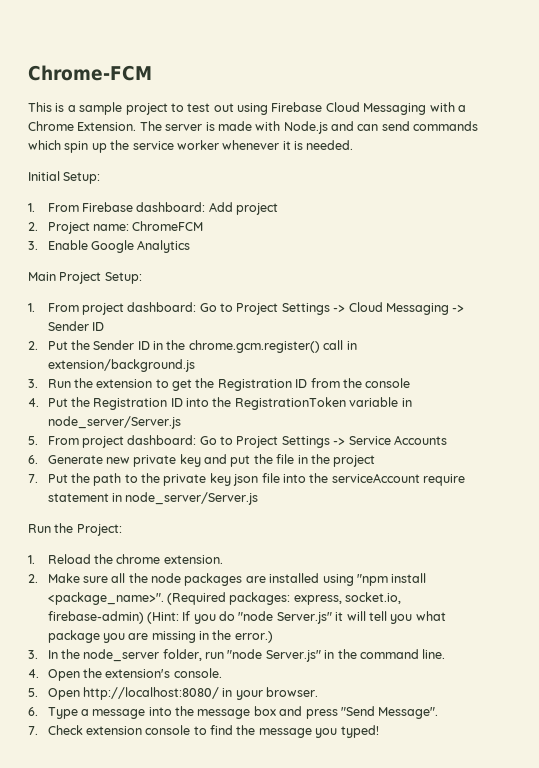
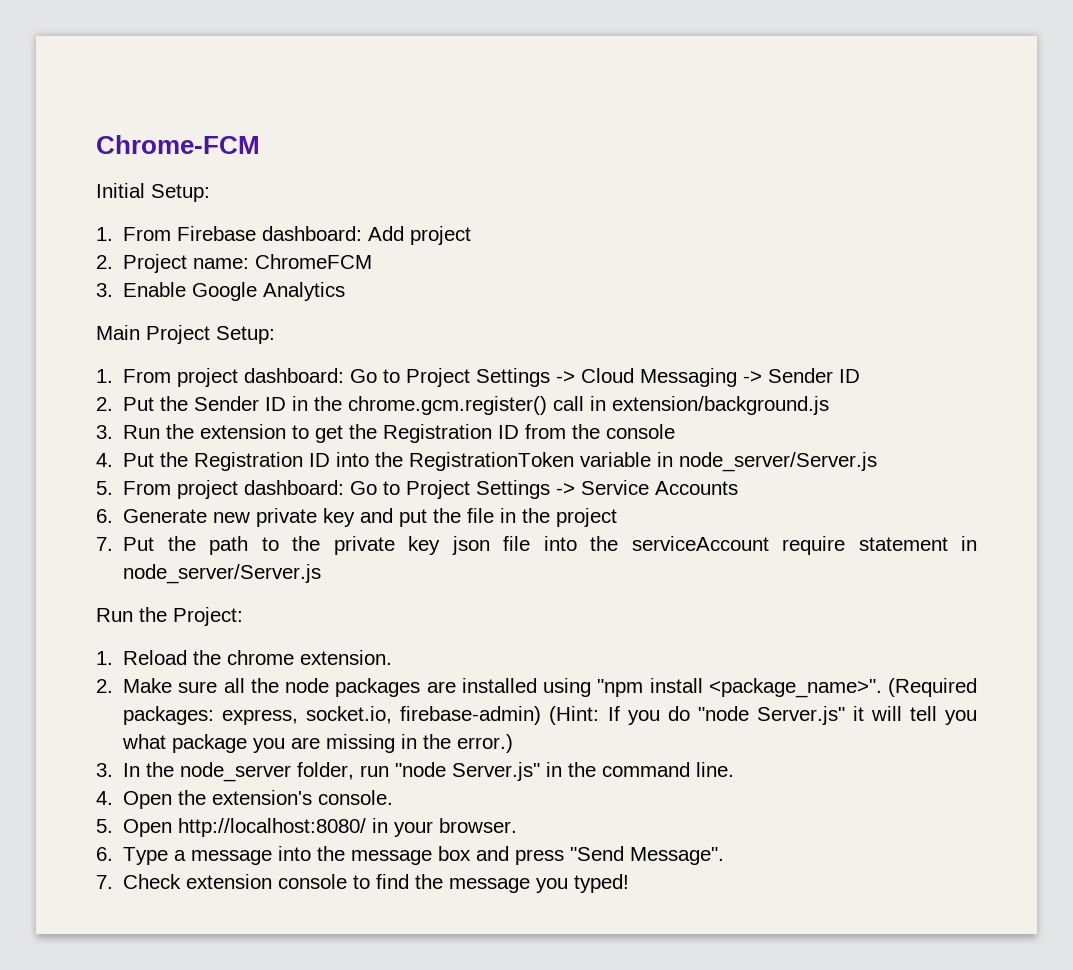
- This is a sample project to test out using Firebase Cloud Messaging with a Chrome Extension. The server is made with Node.js and can send commands which spin up the service worker whenever it is needed.

